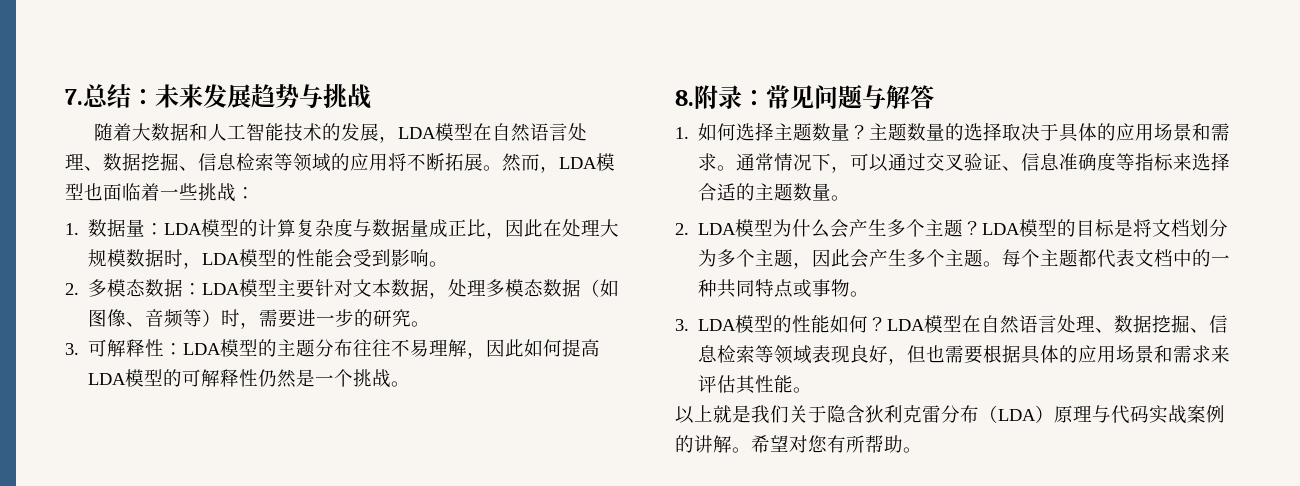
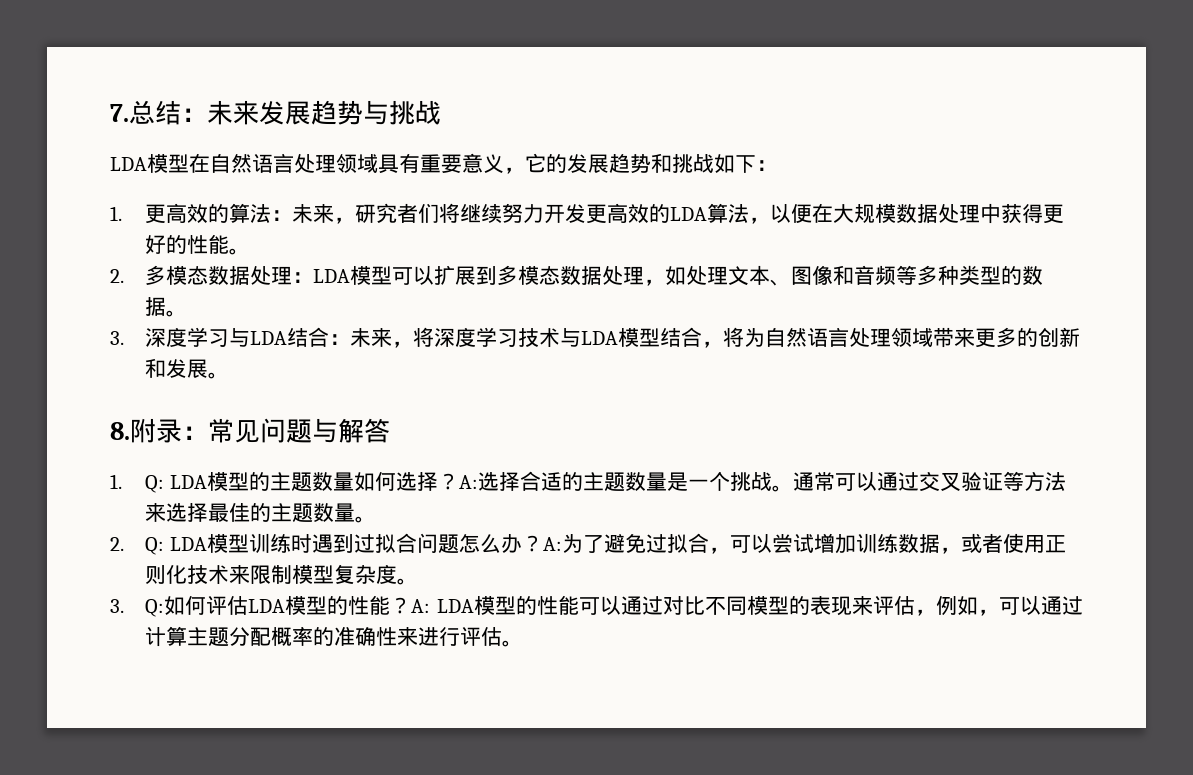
- 随着大数据和人工智能技术的发展，LDA模型在自然语言处理、数据挖掘、信息检索等领域的应用将不断拓展。然而，LDA模型也面临着一些挑战：
- 1.数据量：LDA模型的计算复杂度与数据量成正比，因此在处理大规模数据时，LDA模型的性能会受到影响。
+ LDA模型在自然语言处理领域具有重要意义，它的发展趋势和挑战如下：
+ 1.更高效的算法：未来，研究者们将继续努力开发更高效的LDA算法，以便在大规模数据处理中获得更好的性能。
- 2.多模态数据：LDA模型主要针对文本数据，处理多模态数据（如图像、音频等）时，需要进一步的研究。
- 3.可解释性：LDA模型的主题分布往往不易理解，因此如何提高LDA模型的可解释性仍然是一个挑战。
+ 2.多模态数据处理：LDA模型可以扩展到多模态数据处理，如处理文本、图像和音频等多种类型的数据。
+ 3.深度学习与LDA结合：未来，将深度学习技术与LDA模型结合，将为自然语言处理领域带来更多的创新和发展。
- 1.如何选择主题数量？主题数量的选择取决于具体的应用场景和需求。通常情况下，可以通过交叉验证、信息准确度等指标来选择合适的主题数量。
- 2. LDA模型为什么会产生多个主题？LDA模型的目标是将文档划分为多个主题，因此会产生多个主题。每个主题都代表文档中的一种共同特点或事物。
- 3. LDA模型的性能如何？LDA模型在自然语言处理、数据挖掘、信息检索等领域表现良好，但也需要根据具体的应用场景和需求来评估其性能。
- 以上就是我们关于隐含狄利克雷分布（LDA）原理与代码实战案例的讲解。希望对您有所帮助。
+ 1. Q: LDA模型的主题数量如何选择？A:选择合适的主题数量是一个挑战。通常可以通过交叉验证等方法来选择最佳的主题数量。
+ 2. Q: LDA模型训练时遇到过拟合问题怎么办？A:为了避免过拟合，可以尝试增加训练数据，或者使用正则化技术来限制模型复杂度。
+ 3. Q:如何评估LDA模型的性能？A: LDA模型的性能可以通过对比不同模型的表现来评估，例如，可以通过计算主题分配概率的准确性来进行评估。

